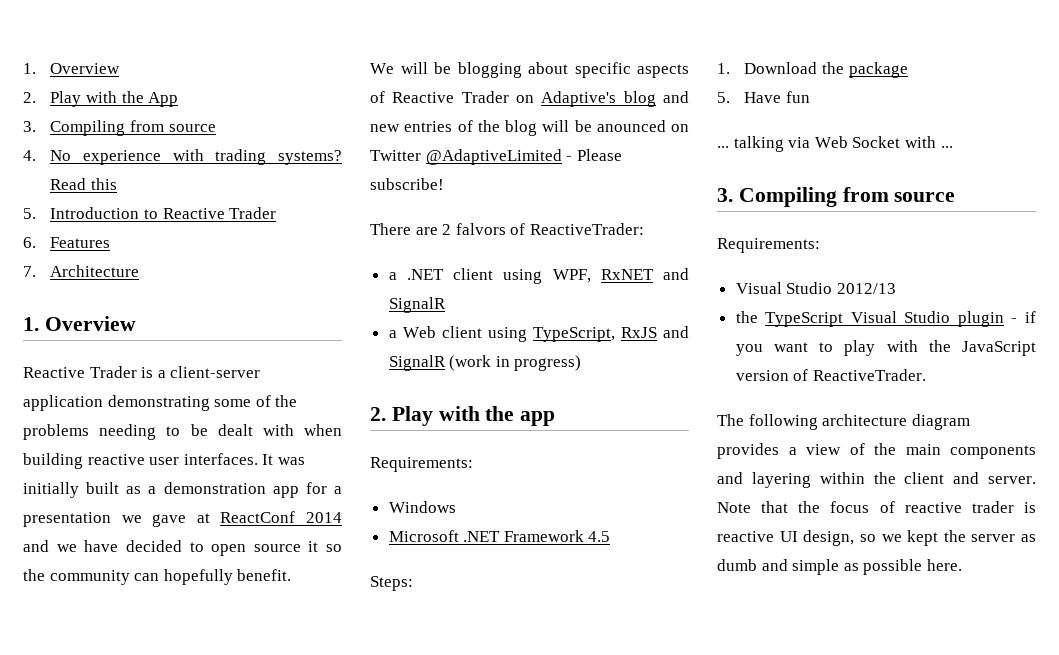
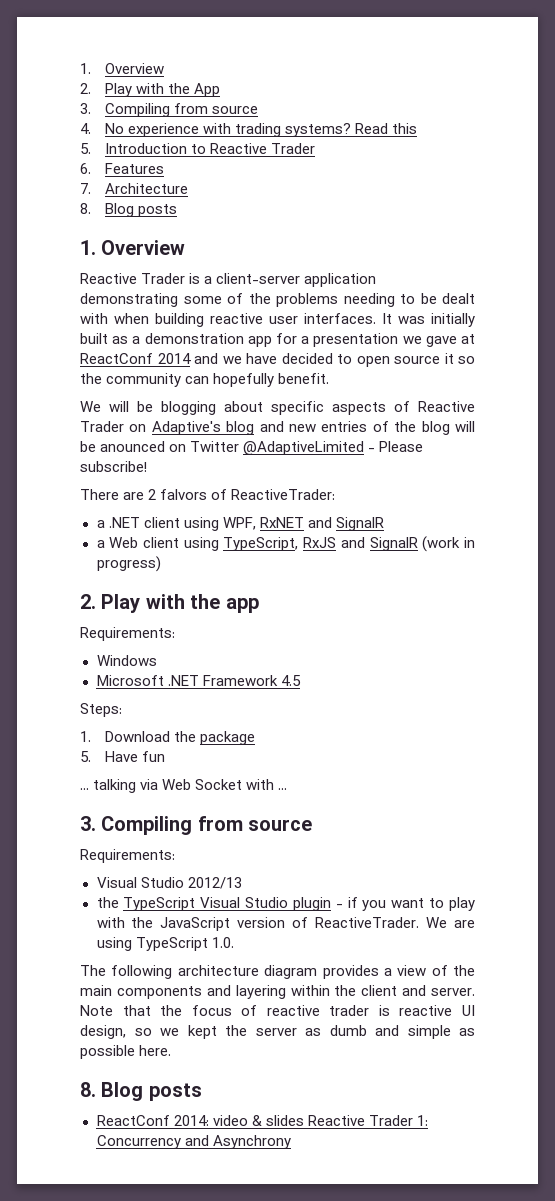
  7. Architecture
+ 8. Blog posts
+ We are using TypeScript 1.0.
  Note that the focus of reactive trader is reactive UI design, so we kept the server as dumb and simple as possible here.
+ 8. Blog posts
+ ReactConf 2014: video & slides Reactive Trader 1: Concurrency and Asynchrony

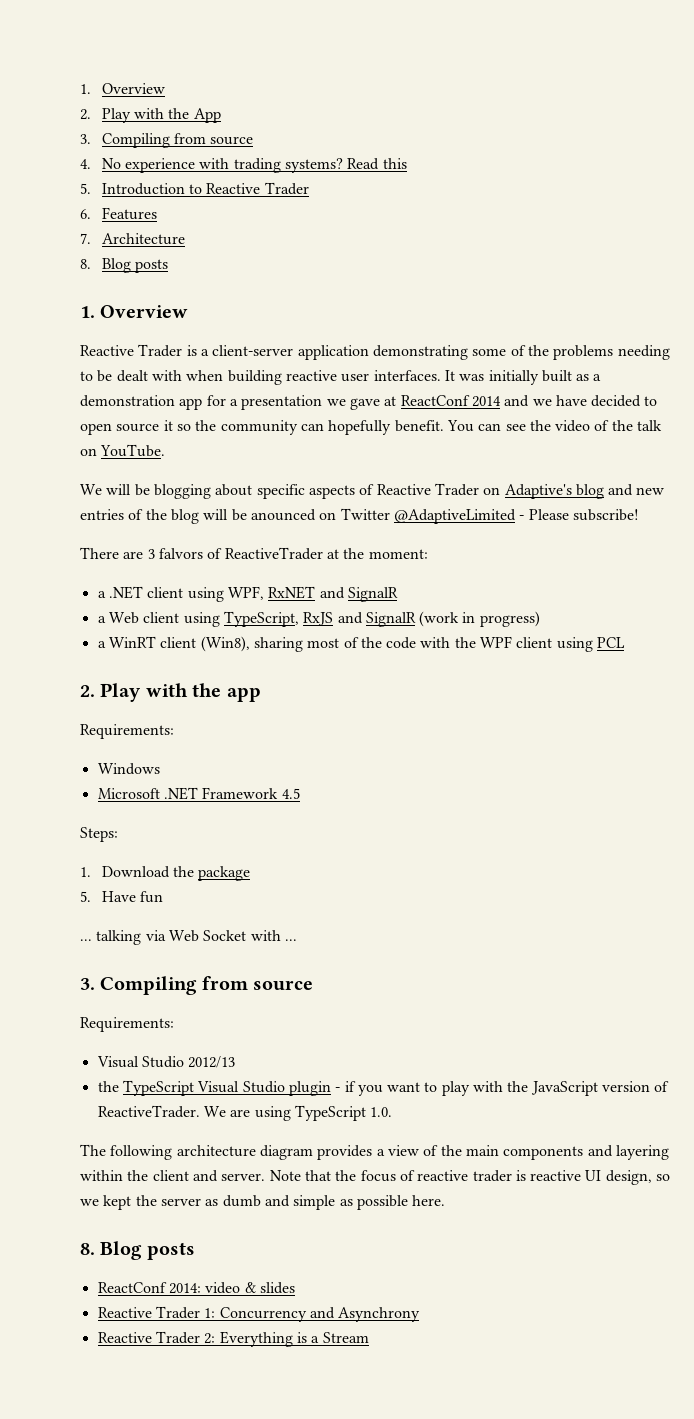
+ You can see the video of the talk on YouTube.
- There are 2 falvors of ReactiveTrader:
+ There are 3 falvors of ReactiveTrader at the moment:
+ a WinRT client (Win8), sharing most of the code with the WPF client using PCL
- ReactConf 2014: video & slides Reactive Trader 1: Concurrency and Asynchrony
+ ReactConf 2014: video & slides
+ Reactive Trader 1: Concurrency and Asynchrony
+ Reactive Trader 2: Everything is a Stream

